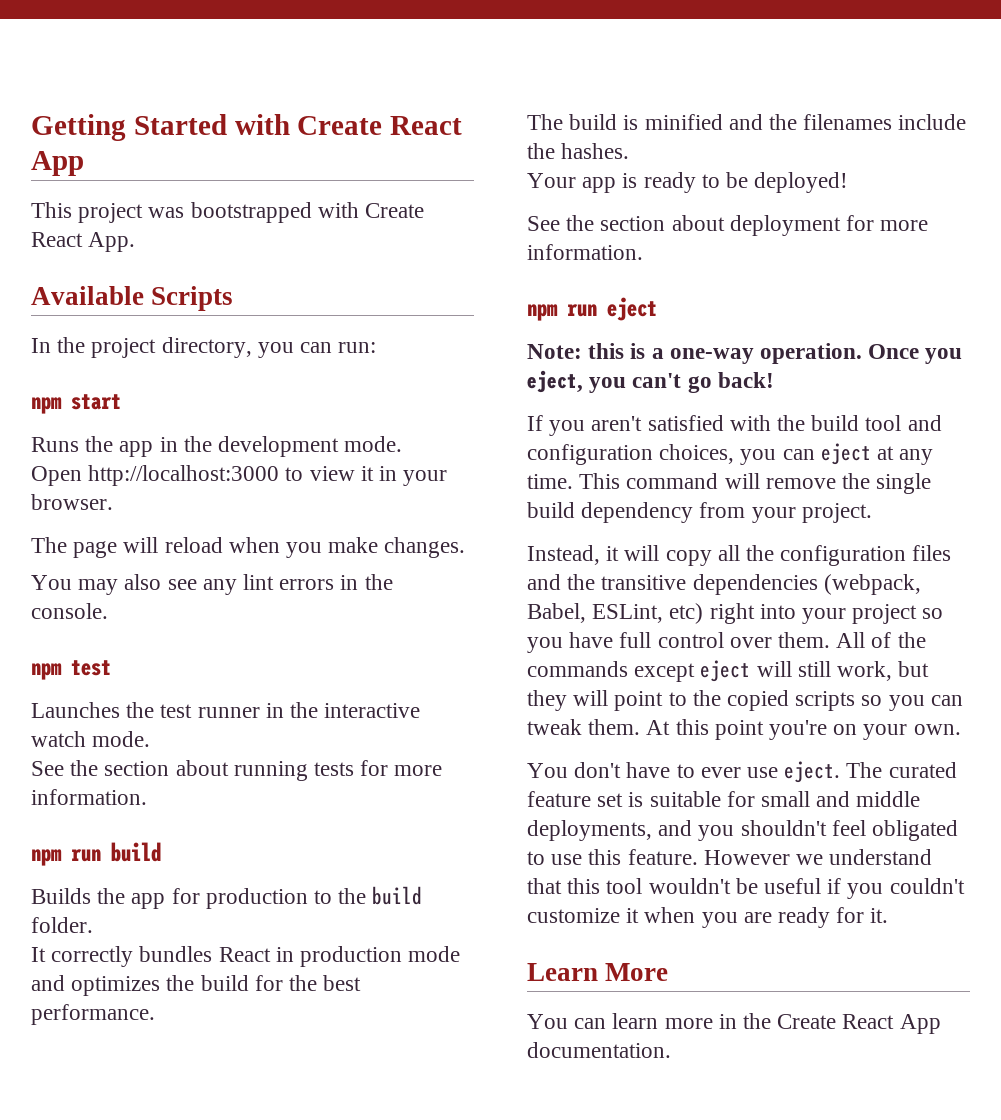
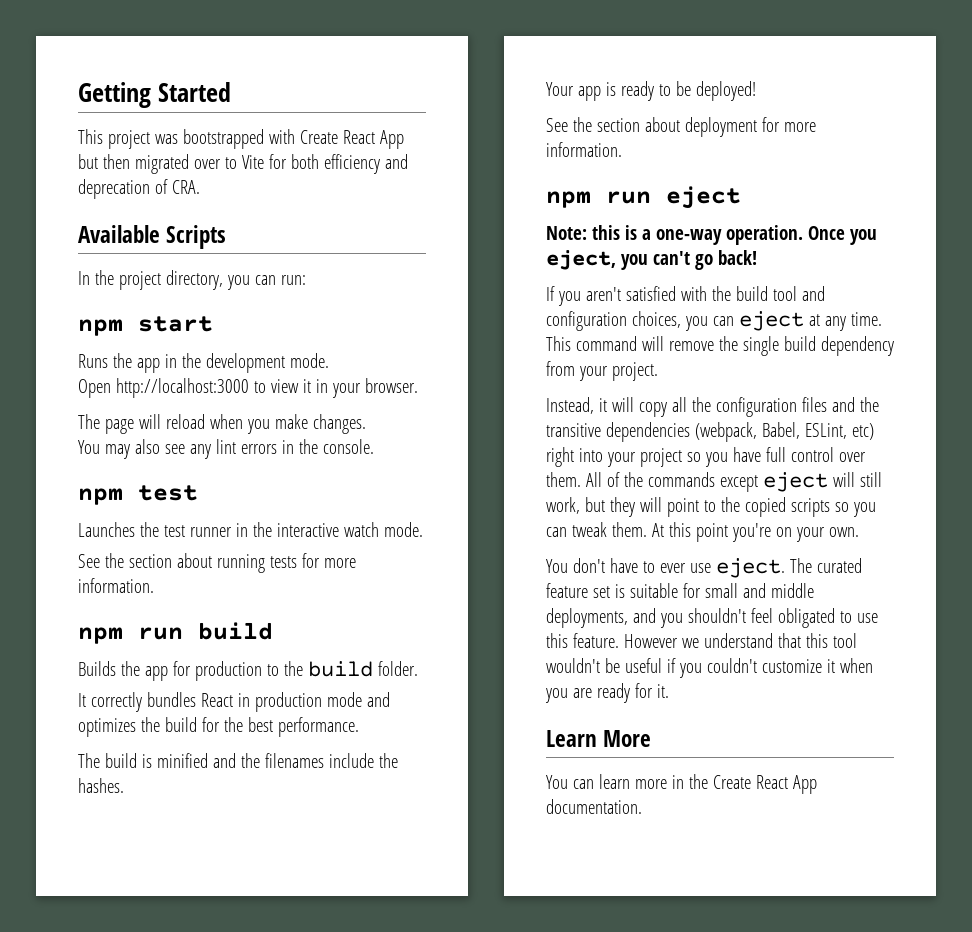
- Getting Started with Create React App
+ Getting Started
- This project was bootstrapped with Create React App.
+ This project was bootstrapped with Create React App but then migrated over to Vite for both efficiency and deprecation of CRA.

